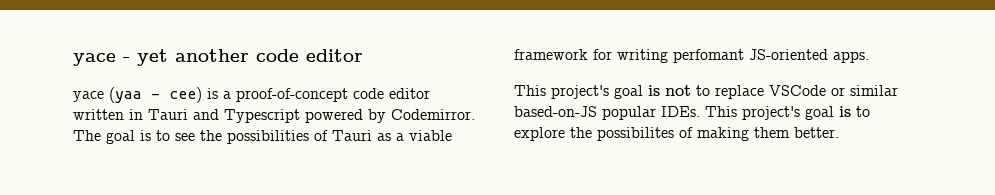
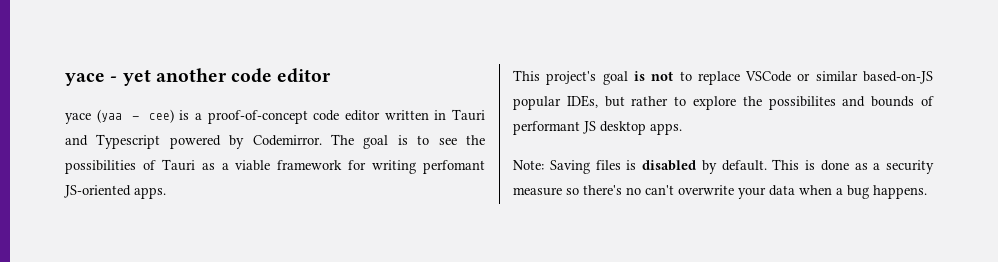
- This project's goal is not to replace VSCode or similar based-on-JS popular IDEs. This project's goal is to explore the possibilites of making them better.
+ This project's goal is not to replace VSCode or similar based-on-JS popular IDEs, but rather to explore the possibilites and bounds of performant JS desktop apps.
+ Note: Saving files is disabled by default. This is done as a security measure so there's no can't overwrite your data when a bug happens.

